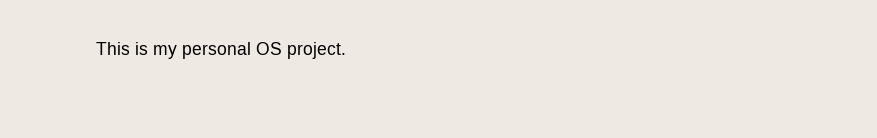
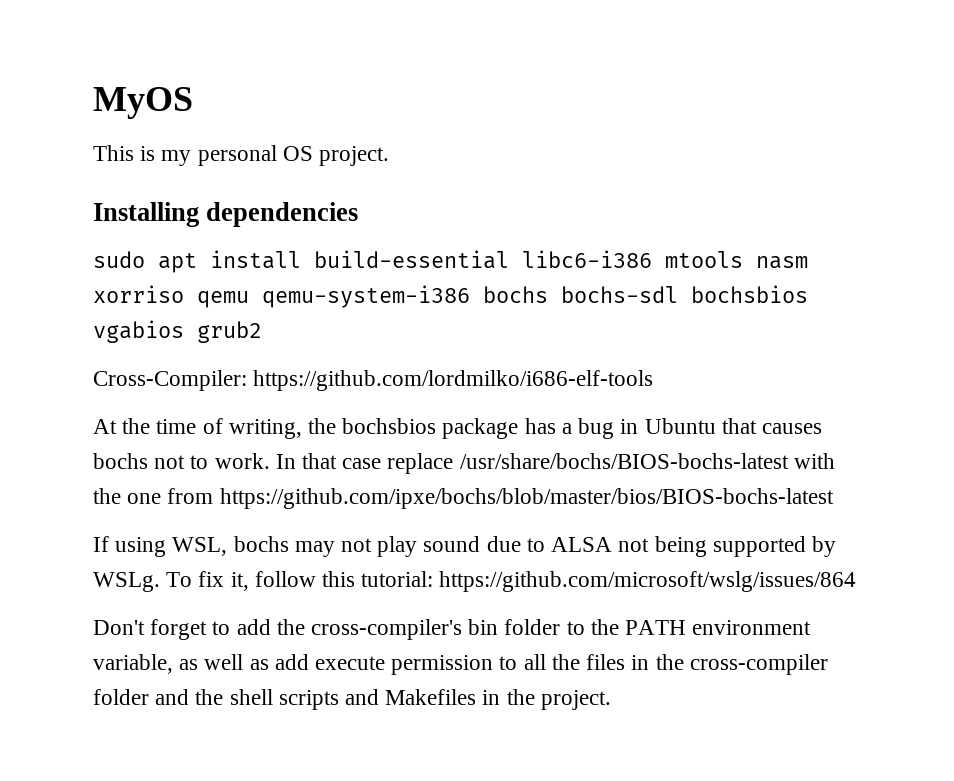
+ MyOS
+ Installing dependencies
+ sudo apt install build-essential libc6-i386 mtools nasm xorriso qemu qemu-system-i386 bochs bochs-sdl bochsbios vgabios grub2
+ Cross-Compiler: https://github.com/lordmilko/i686-elf-tools
+ At the time of writing, the bochsbios package has a bug in Ubuntu that causes bochs not to work. In that case replace /usr/share/bochs/BIOS-bochs-latest with the one from https://github.com/ipxe/bochs/blob/master/bios/BIOS-bochs-latest
+ If using WSL, bochs may not play sound due to ALSA not being supported by WSLg. To fix it, follow this tutorial: https://github.com/microsoft/wslg/issues/864
+ Don't forget to add the cross-compiler's bin folder to the PATH environment variable, as well as add execute permission to all the files in the cross-compiler folder and the shell scripts and Makefiles in the project.

